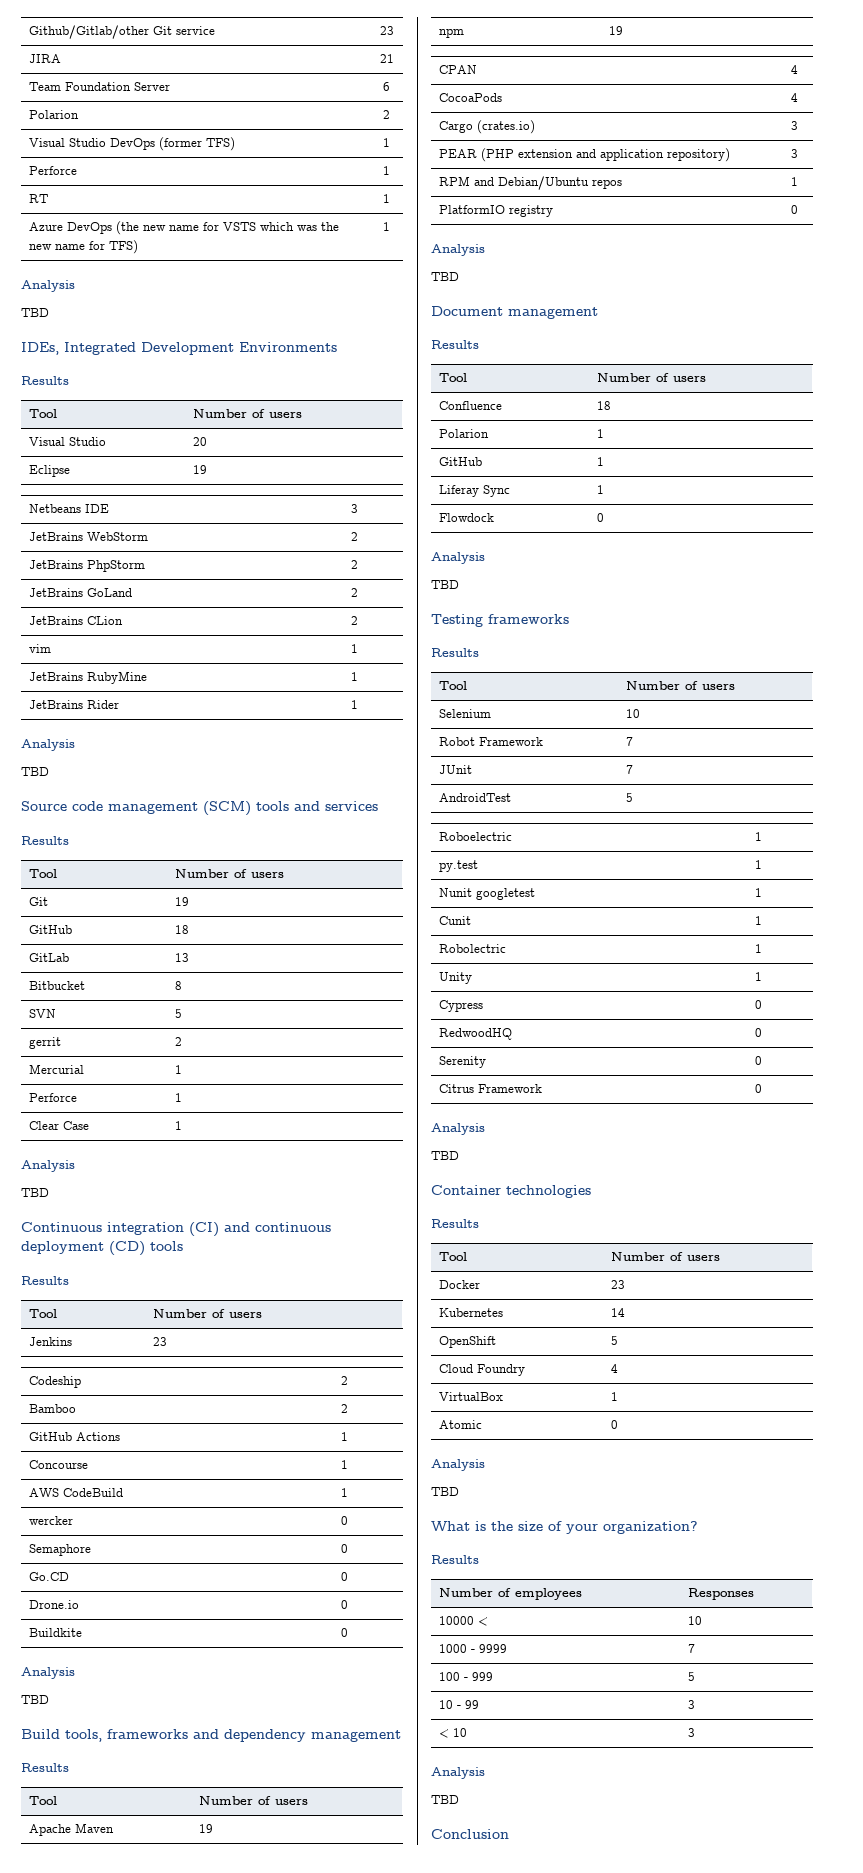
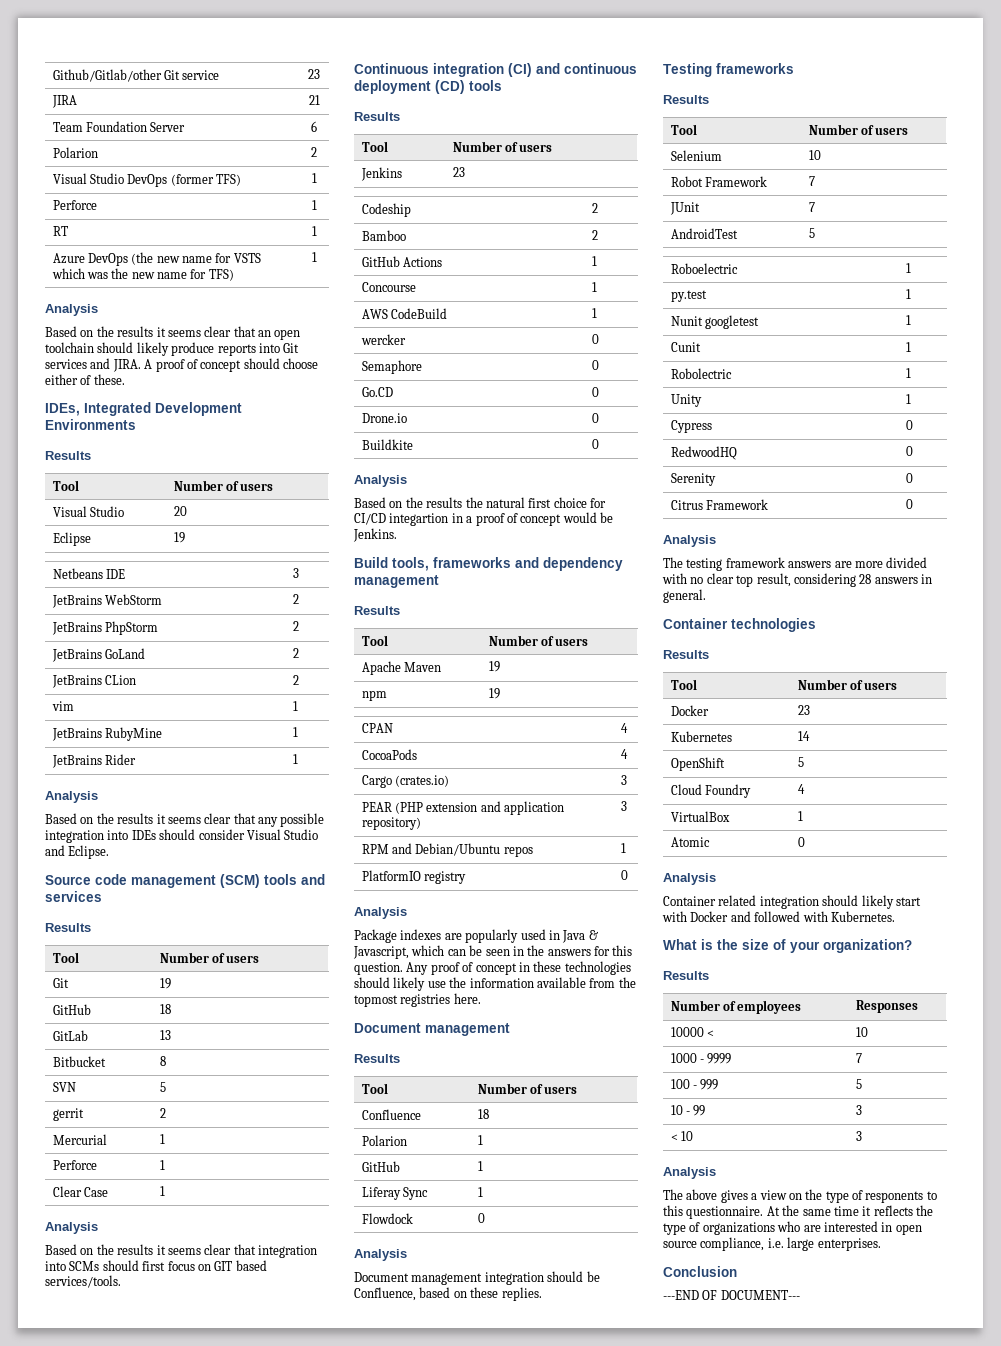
  Azure DevOps (the new name for VSTS which was the new name for TFS) | 1
  Analysis
- TBD
+ Based on the results it seems clear that an open toolchain should likely produce reports into Git services and JIRA. A proof of concept should choose either of these.
  JetBrains Rider | 1
  Analysis
- TBD
+ Based on the results it seems clear that any possible integration into IDEs should consider Visual Studio and Eclipse.
  Clear Case | 1
  Analysis
- TBD
+ Based on the results it seems clear that integration into SCMs should first focus on GIT based services/tools.
  Buildkite | 0
  Analysis
- TBD
+ Based on the results the natural first choice for CI/CD integartion in a proof of concept would be Jenkins.
  PlatformIO registry | 0
  Analysis
- TBD
+ Package indexes are popularly used in Java & Javascript, which can be seen in the answers for this question. Any proof of concept in these technologies should likely use the information available from the topmost registries here.
  Flowdock | 0
  Analysis
- TBD
+ Document management integration should be Confluence, based on these replies.
  Citrus Framework | 0
  Analysis
- TBD
+ The testing framework answers are more divided with no clear top result, considering 28 answers in general.
  Atomic | 0
  Analysis
- TBD
+ Container related integration should likely start with Docker and followed with Kubernetes.
  < 10 | 3
  Analysis
- TBD
+ The above gives a view on the type of responents to this questionnaire. At the same time it reflects the type of organizations who are interested in open source compliance, i.e. large enterprises.
  Conclusion
+ ---END OF DOCUMENT---

